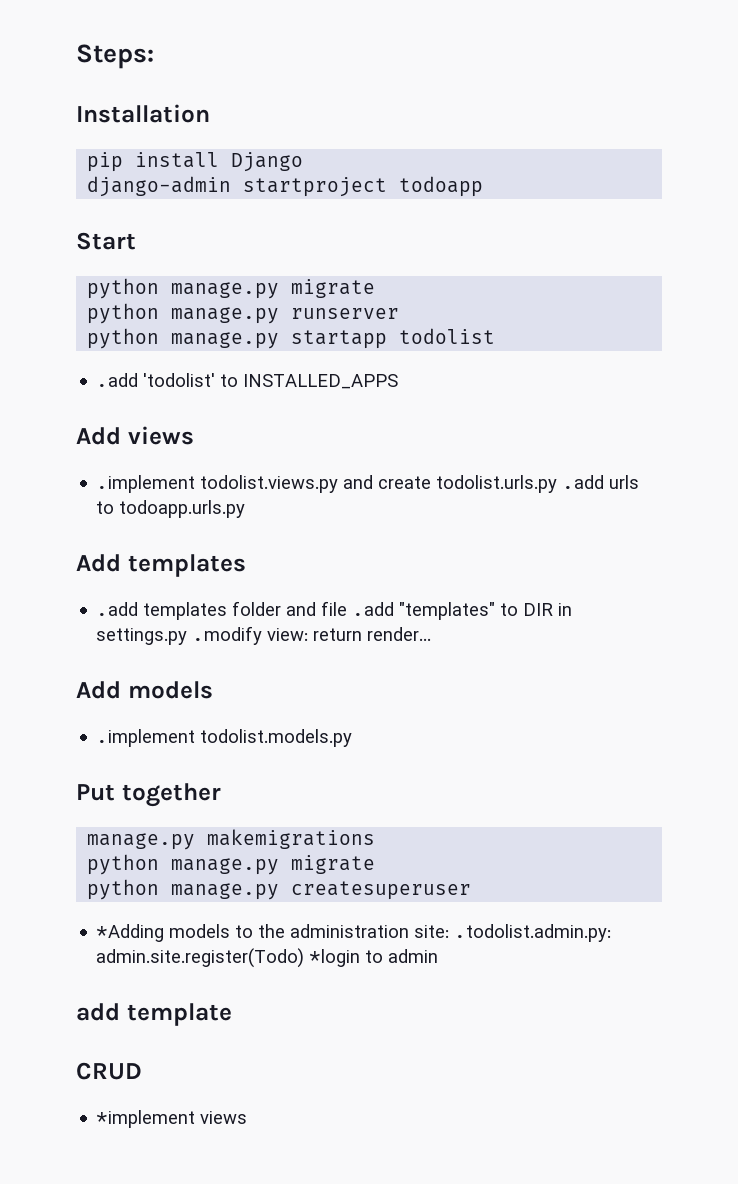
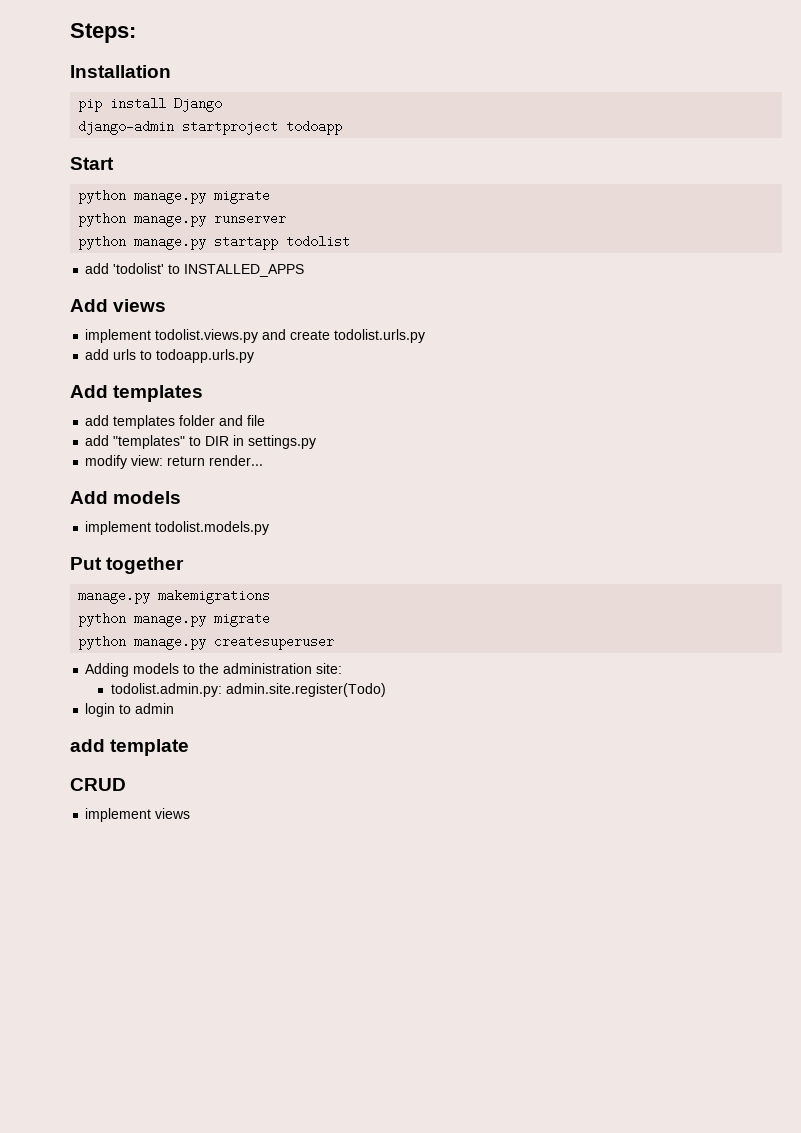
- .add 'todolist' to INSTALLED_APPS
+ add 'todolist' to INSTALLED_APPS
- .implement todolist.views.py and create todolist.urls.py .add urls to todoapp.urls.py
+ implement todolist.views.py and create todolist.urls.py
+ add urls to todoapp.urls.py
- .add templates folder and file .add "templates" to DIR in settings.py .modify view: return render...
+ add templates folder and file
+ add "templates" to DIR in settings.py
+ modify view: return render...
- .implement todolist.models.py
+ implement todolist.models.py
- *Adding models to the administration site: .todolist.admin.py: admin.site.register(Todo) *login to admin
+ Adding models to the administration site:
+ todolist.admin.py: admin.site.register(Todo)
+ login to admin
- *implement views
+ implement views

